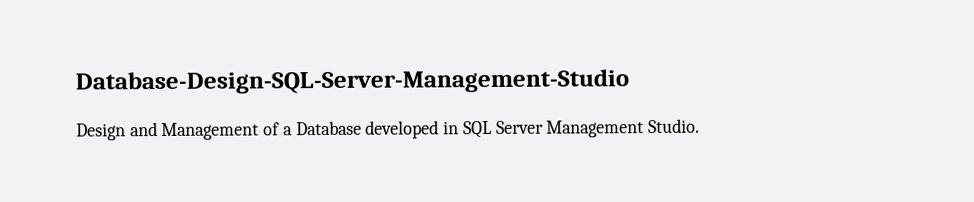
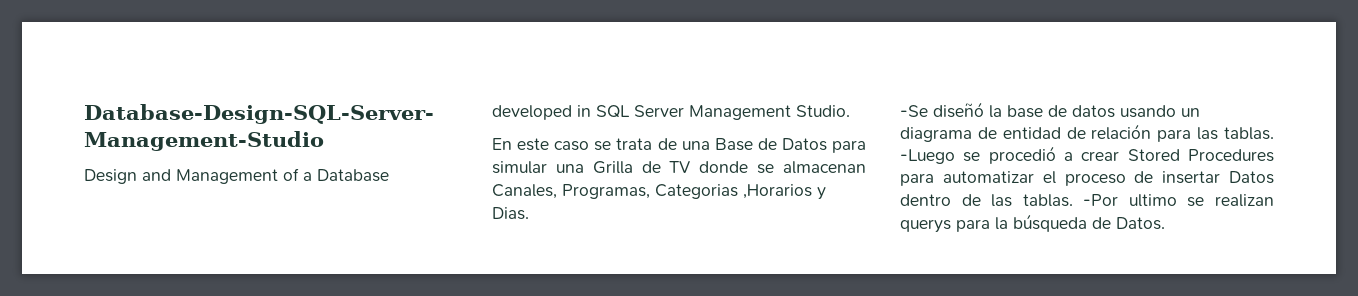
+ En este caso se trata de una Base de Datos para simular una Grilla de TV donde se almacenan Canales, Programas, Categorias ,Horarios y Dias.
+ -Se diseñó la base de datos usando un diagrama de entidad de relación para las tablas. -Luego se procedió a crear Stored Procedures para automatizar el proceso de insertar Datos dentro de las tablas. -Por ultimo se realizan querys para la búsqueda de Datos.

